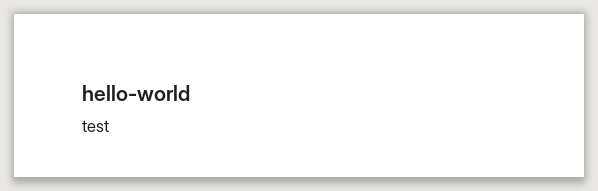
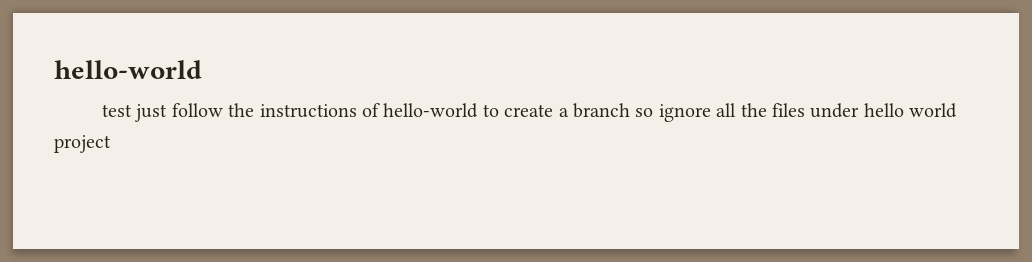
- test
+ test just follow the instructions of hello-world to create a branch so ignore all the files under hello world project

